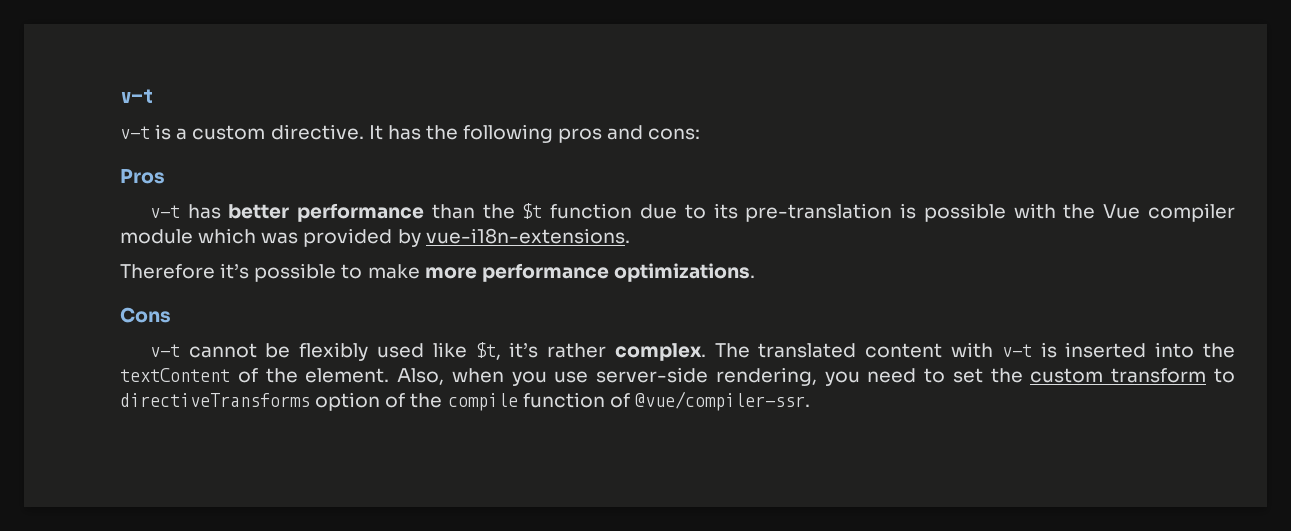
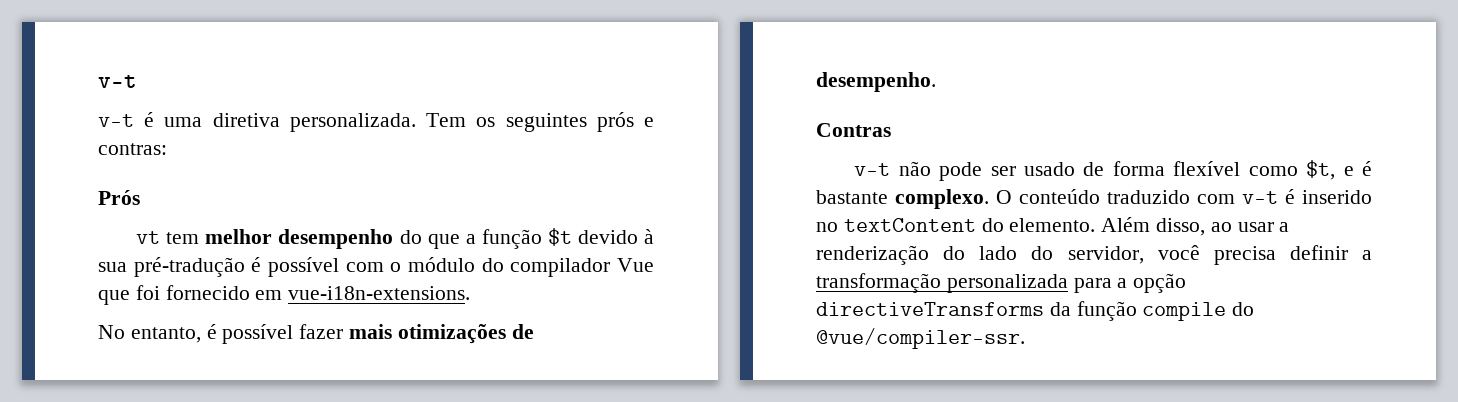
- v-t is a custom directive. It has the following pros and cons:
- Pros
- v-t has better performance than the $t function due to its pre-translation is possible with the Vue compiler module which was provided by vue-i18n-extensions.
- Therefore it’s possible to make more performance optimizations.
- Cons
- v-t cannot be flexibly used like $t, it’s rather complex. The translated content with v-t is inserted into the textContent of the element. Also, when you use server-side rendering, you need to set the custom transform to directiveTransforms option of the compile function of @vue/compiler-ssr.
+ v-t é uma diretiva personalizada. Tem os seguintes prós e contras:
+ Prós
+ vt tem melhor desempenho do que a função $t devido à sua pré-tradução é possível com o módulo do compilador Vue que foi fornecido em vue-i18n-extensions.
+ No entanto, é possível fazer mais otimizações de desempenho.
+ Contras
+ v-t não pode ser usado de forma flexível como $t, e é bastante complexo. O conteúdo traduzido com v-t é inserido no textContent do elemento. Além disso, ao usar a renderização do lado do servidor, você precisa definir a transformação personalizada para a opção directiveTransforms da função compile do @vue/compiler-ssr.

